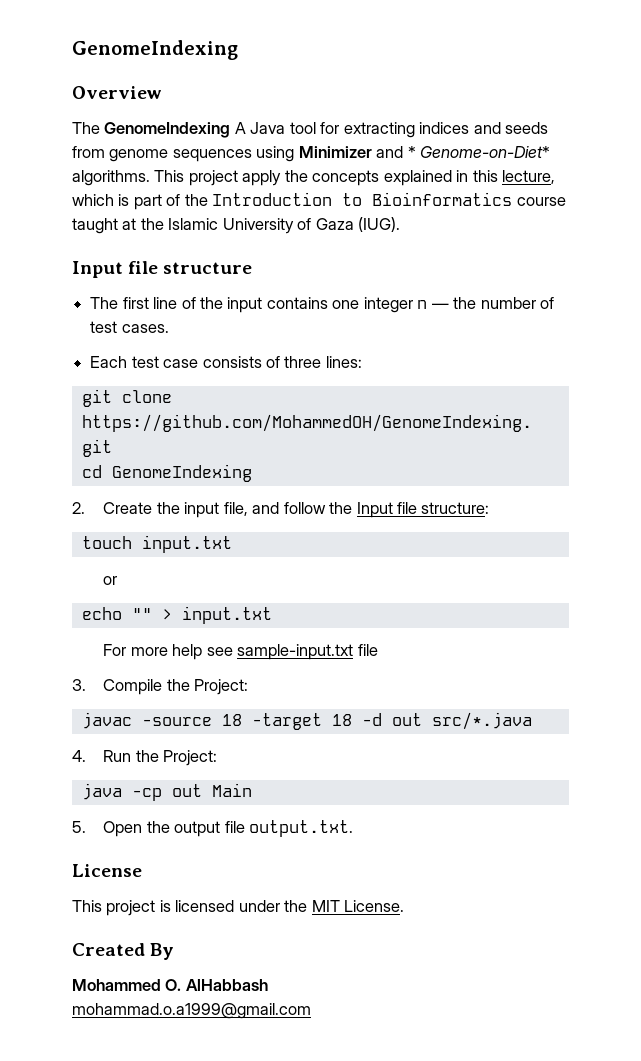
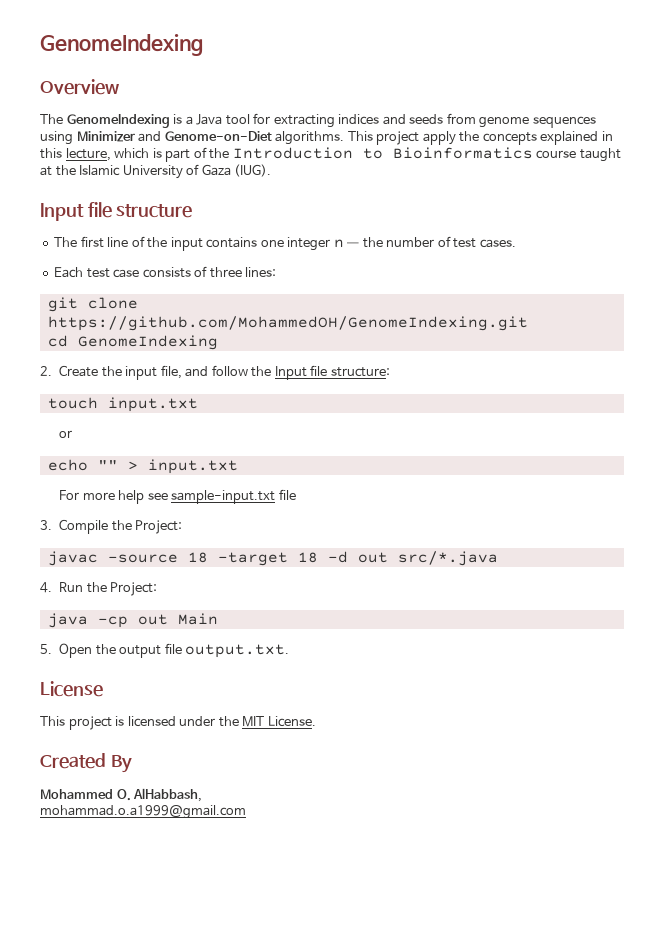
- The GenomeIndexing A Java tool for extracting indices and seeds from genome sequences using Minimizer and * Genome-on-Diet* algorithms.
+ The GenomeIndexing is a Java tool for extracting indices and seeds from genome sequences using Minimizer and Genome-on-Diet algorithms.
- Mohammed O. AlHabbash
+ Mohammed O. AlHabbash,

